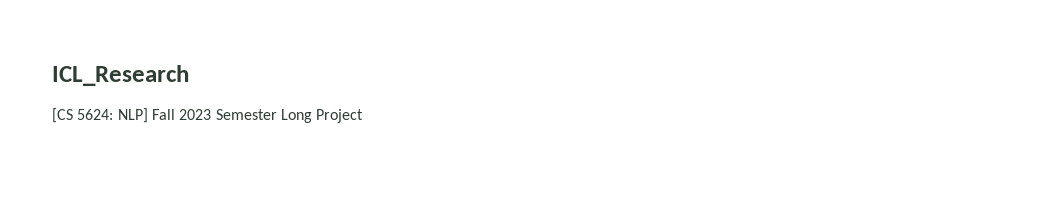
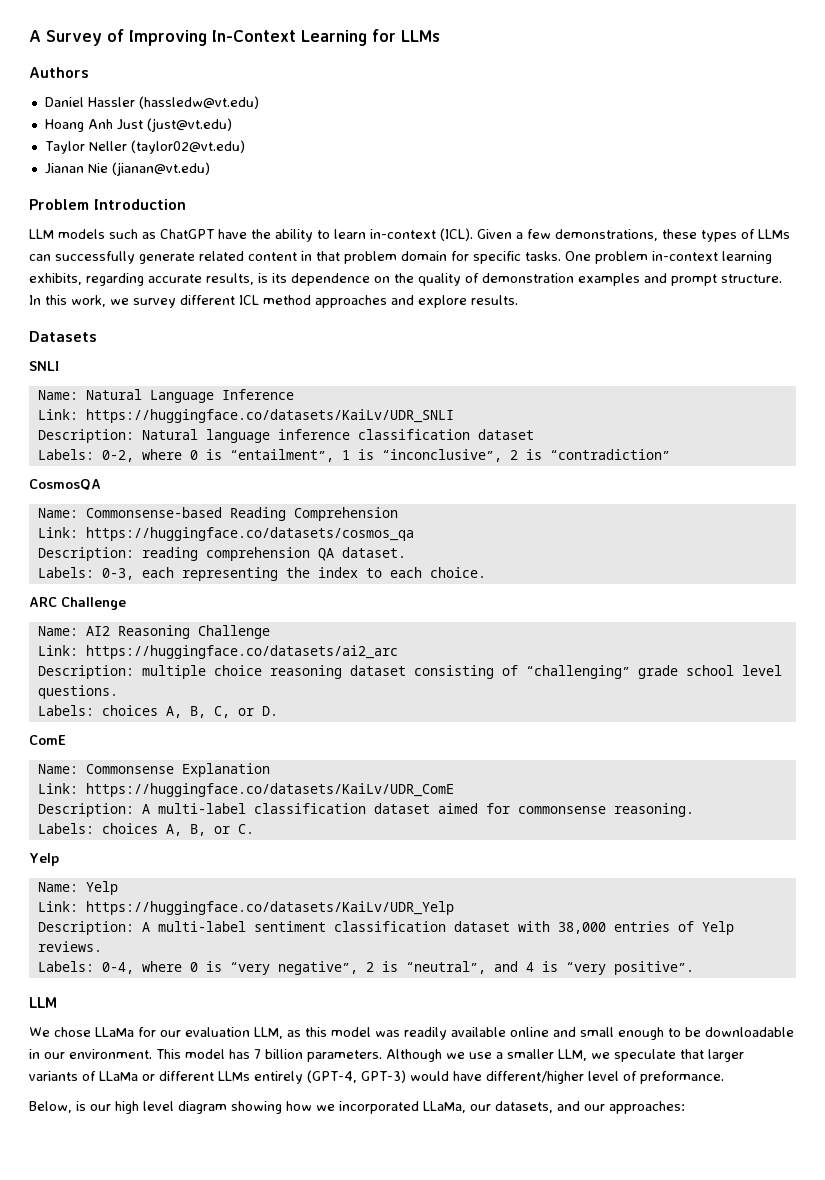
- ICL_Research
- [CS 5624: NLP] Fall 2023 Semester Long Project
+ A Survey of Improving In-Context Learning for LLMs
+ Authors
+ Daniel Hassler (hassledw@vt.edu)
+ Hoang Anh Just (just@vt.edu)
+ Taylor Neller (taylor02@vt.edu)
+ Jianan Nie (jianan@vt.edu)
+ Problem Introduction
+ LLM models such as ChatGPT have the ability to learn in-context (ICL). Given a few demonstrations, these types of LLMs can successfully generate related content in that problem domain for specific tasks. One problem in-context learning exhibits, regarding accurate results, is its dependence on the quality of demonstration examples and prompt structure. In this work, we survey different ICL method approaches and explore results.
+ Datasets
+ SNLI
+ Name: Natural Language Inference
+ Link: https://huggingface.co/datasets/KaiLv/UDR_SNLI
+ Description: Natural language inference classification dataset
+ Labels: 0-2, where 0 is “entailment”, 1 is “inconclusive”, 2 is “contradiction”
+ CosmosQA
+ Name: Commonsense-based Reading Comprehension
+ Link: https://huggingface.co/datasets/cosmos_qa
+ Description: reading comprehension QA dataset.
+ Labels: 0-3, each representing the index to each choice.
+ ARC Challenge
+ Name: AI2 Reasoning Challenge
+ Link: https://huggingface.co/datasets/ai2_arc
+ Description: multiple choice reasoning dataset consisting of “challenging” grade school level questions.
+ Labels: choices A, B, C, or D.
+ ComE
+ Name: Commonsense Explanation
+ Link: https://huggingface.co/datasets/KaiLv/UDR_ComE
+ Description: A multi-label classification dataset aimed for commonsense reasoning.
+ Labels: choices A, B, or C.
+ Yelp
+ Name: Yelp
+ Link: https://huggingface.co/datasets/KaiLv/UDR_Yelp
+ Description: A multi-label sentiment classification dataset with 38,000 entries of Yelp reviews.
+ Labels: 0-4, where 0 is “very negative”, 2 is “neutral”, and 4 is “very positive”.
+ LLM
+ We chose LLaMa for our evaluation LLM, as this model was readily available online and small enough to be downloadable in our environment. This model has 7 billion parameters. Although we use a smaller LLM, we speculate that larger variants of LLaMa or different LLMs entirely (GPT-4, GPT-3) would have different/higher level of preformance.
+ Below, is our high level diagram showing how we incorporated LLaMa, our datasets, and our approaches:

